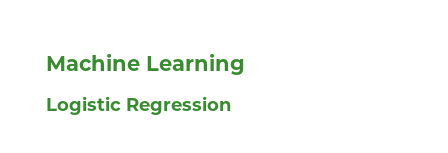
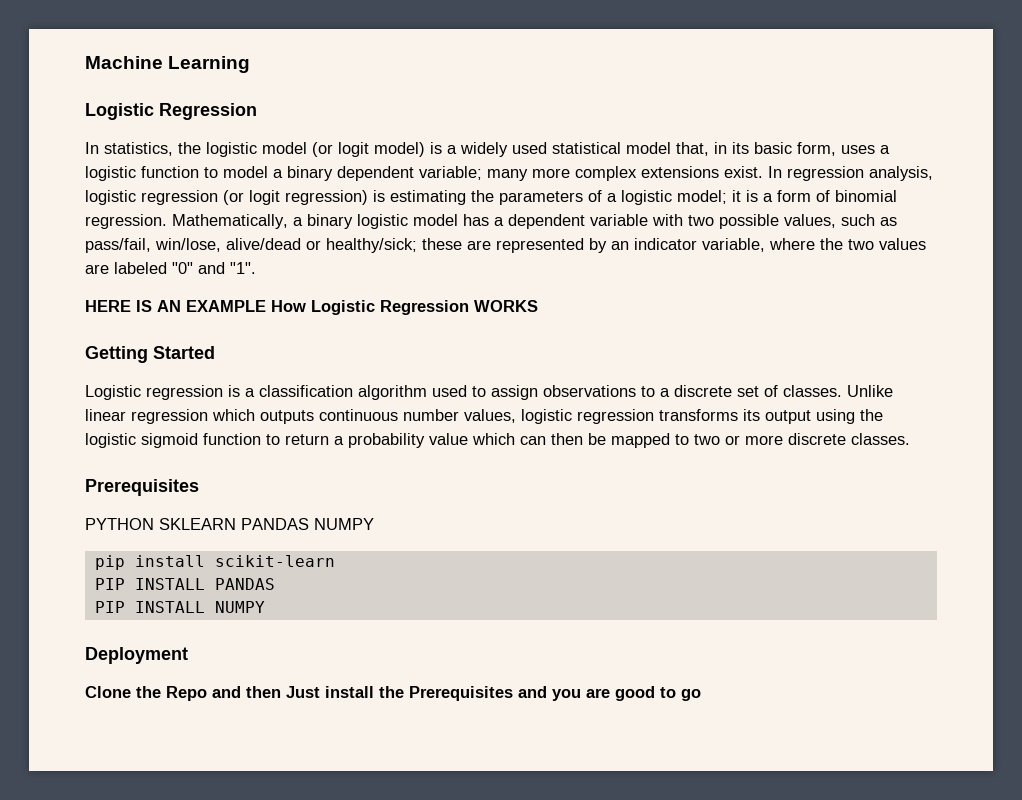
+ In statistics, the logistic model (or logit model) is a widely used statistical model that, in its basic form, uses a logistic function to model a binary dependent variable; many more complex extensions exist. In regression analysis, logistic regression (or logit regression) is estimating the parameters of a logistic model; it is a form of binomial regression. Mathematically, a binary logistic model has a dependent variable with two possible values, such as pass/fail, win/lose, alive/dead or healthy/sick; these are represented by an indicator variable, where the two values are labeled "0" and "1".
+ HERE IS AN EXAMPLE How Logistic Regression WORKS
+ Getting Started
+ Logistic regression is a classification algorithm used to assign observations to a discrete set of classes. Unlike linear regression which outputs continuous number values, logistic regression transforms its output using the logistic sigmoid function to return a probability value which can then be mapped to two or more discrete classes.
+ Prerequisites
+ PYTHON SKLEARN PANDAS NUMPY
+ pip install scikit-learn
+ PIP INSTALL PANDAS
+ PIP INSTALL NUMPY
+ Deployment
+ Clone the Repo and then Just install the Prerequisites and you are good to go

